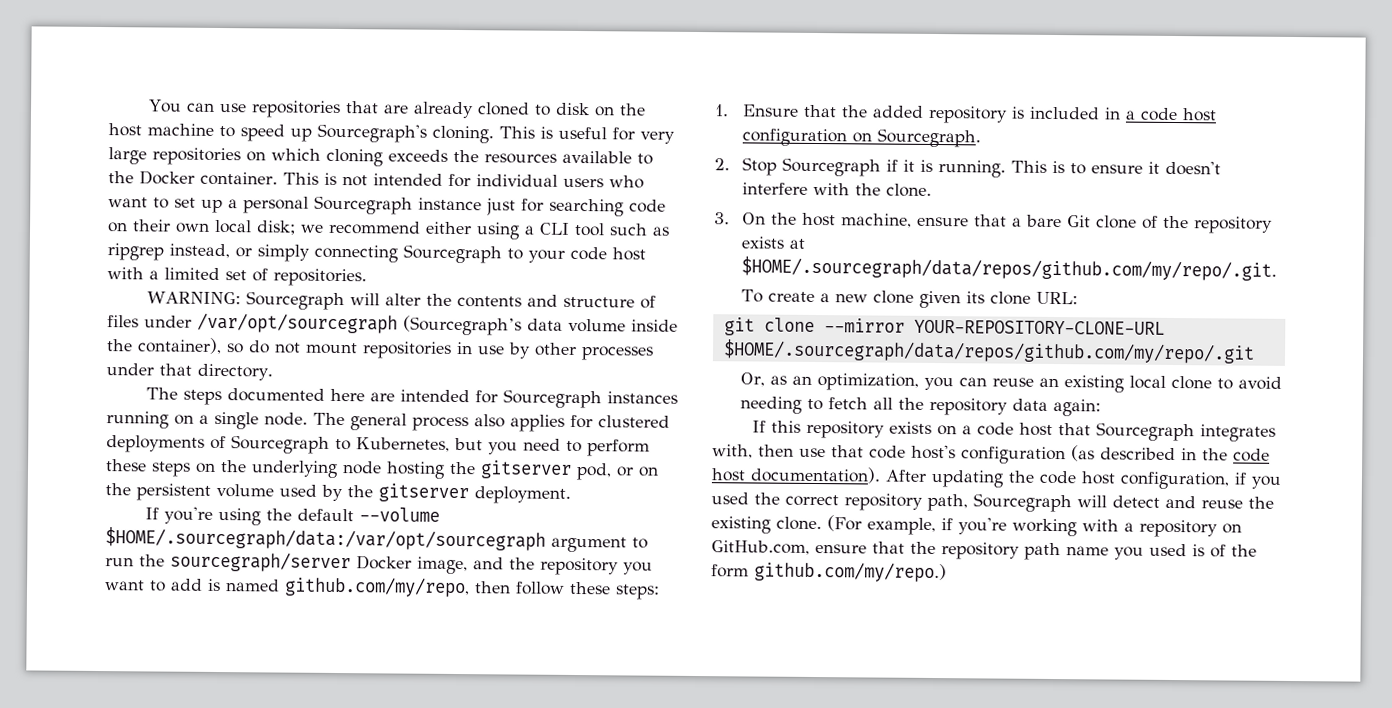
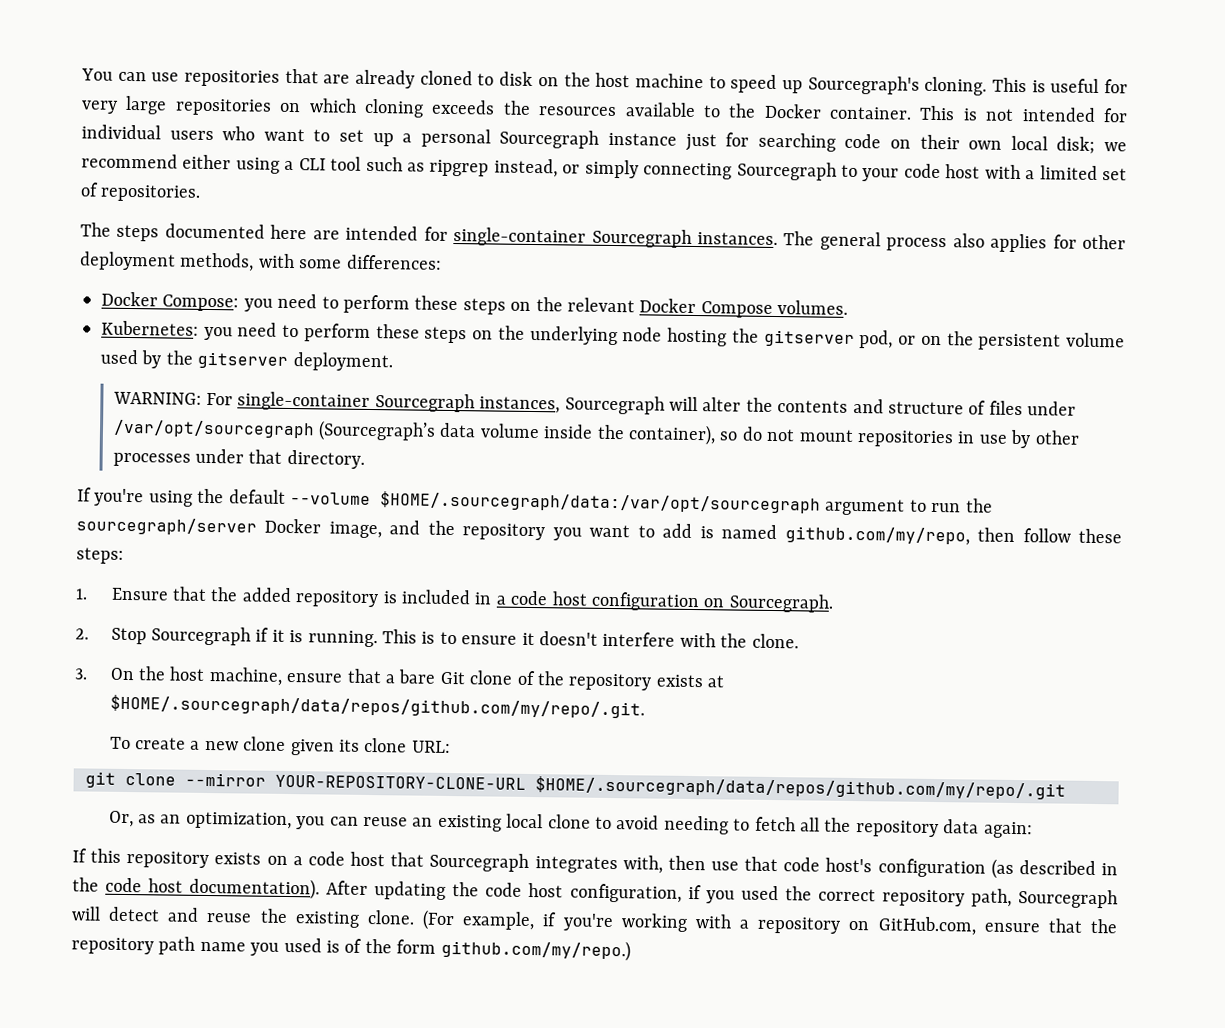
- WARNING: Sourcegraph will alter the contents and structure of files under /var/opt/sourcegraph (Sourcegraph’s data volume inside the container), so do not mount repositories in use by other processes under that directory.
+ The steps documented here are intended for single-container Sourcegraph instances. The general process also applies for other deployment methods, with some differences:
+ Docker Compose: you need to perform these steps on the relevant Docker Compose volumes.
+ Kubernetes: you need to perform these steps on the underlying node hosting the gitserver pod, or on the persistent volume used by the gitserver deployment.
+ WARNING: For single-container Sourcegraph instances, Sourcegraph will alter the contents and structure of files under /var/opt/sourcegraph (Sourcegraph’s data volume inside the container), so do not mount repositories in use by other processes under that directory.
- The steps documented here are intended for Sourcegraph instances running on a single node. The general process also applies for clustered deployments of Sourcegraph to Kubernetes, but you need to perform these steps on the underlying node hosting the gitserver pod, or on the persistent volume used by the gitserver deployment.

